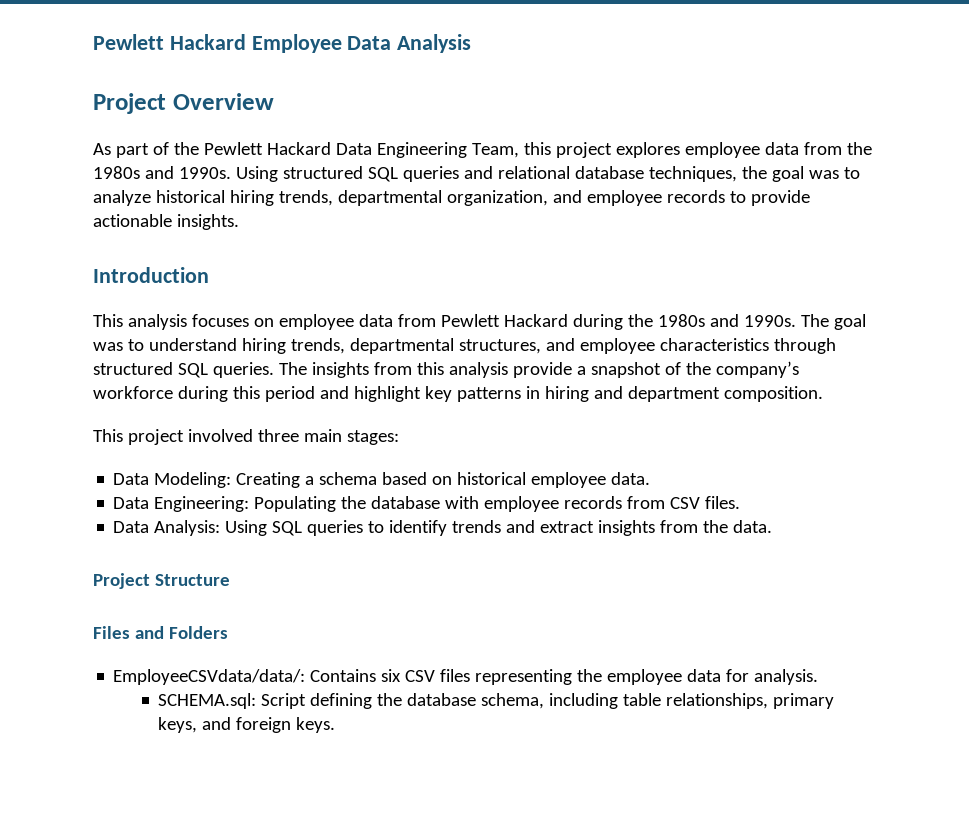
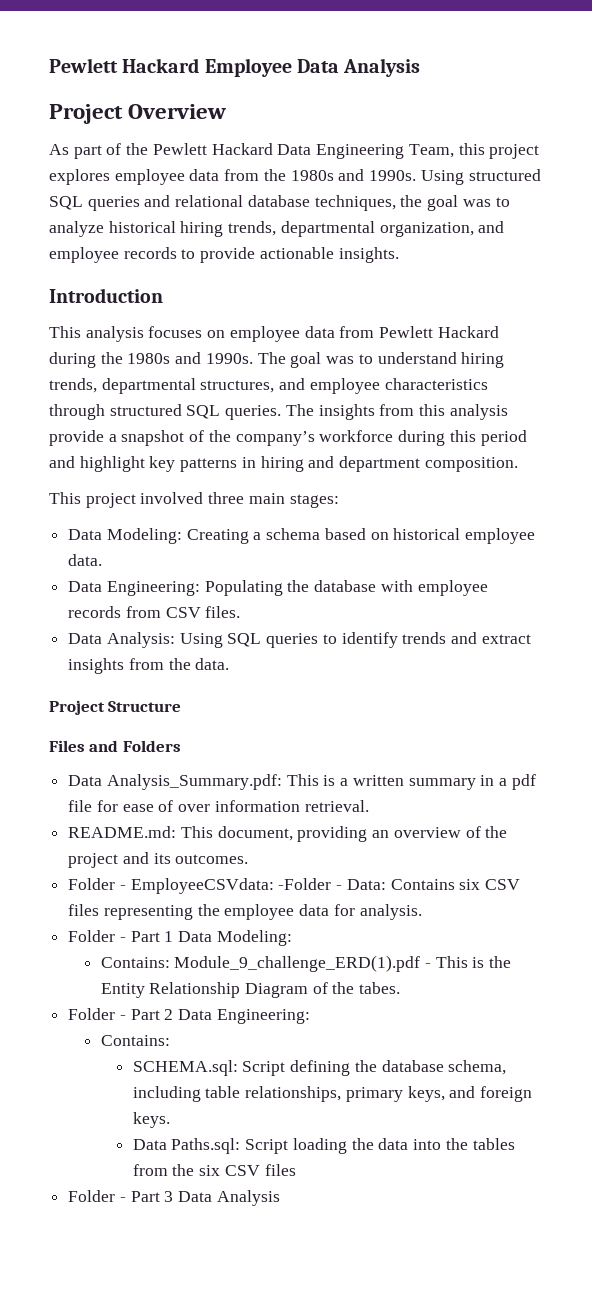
- EmployeeCSVdata/data/: Contains six CSV files representing the employee data for analysis.
+ Data Analysis_Summary.pdf: This is a written summary in a pdf file for ease of over information retrieval.
+ README.md: This document, providing an overview of the project and its outcomes.
+ Folder - EmployeeCSVdata: -Folder - Data: Contains six CSV files representing the employee data for analysis.
+ Folder - Part 1 Data Modeling:
+ Contains: Module_9_challenge_ERD(1).pdf - This is the Entity Relationship Diagram of the tabes.
+ Folder - Part 2 Data Engineering:
+ Contains:
+ Data Paths.sql: Script loading the data into the tables from the six CSV files
+ Folder - Part 3 Data Analysis

